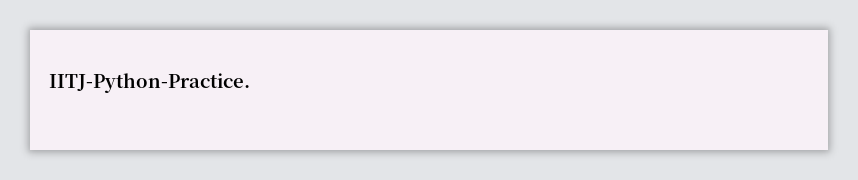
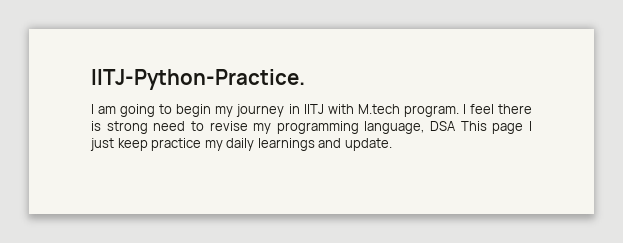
+ I am going to begin my journey in IITJ with M.tech program. I feel there is strong need to revise my programming language, DSA This page I just keep practice my daily learnings and update.

